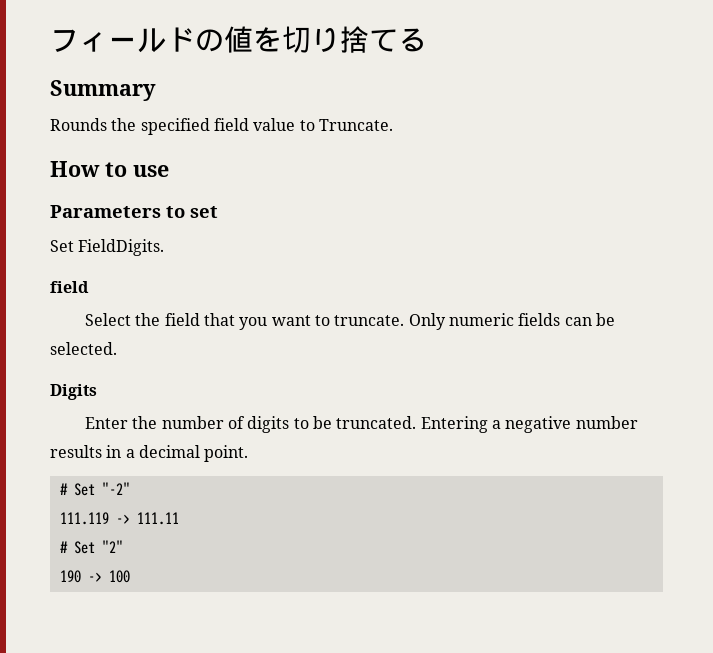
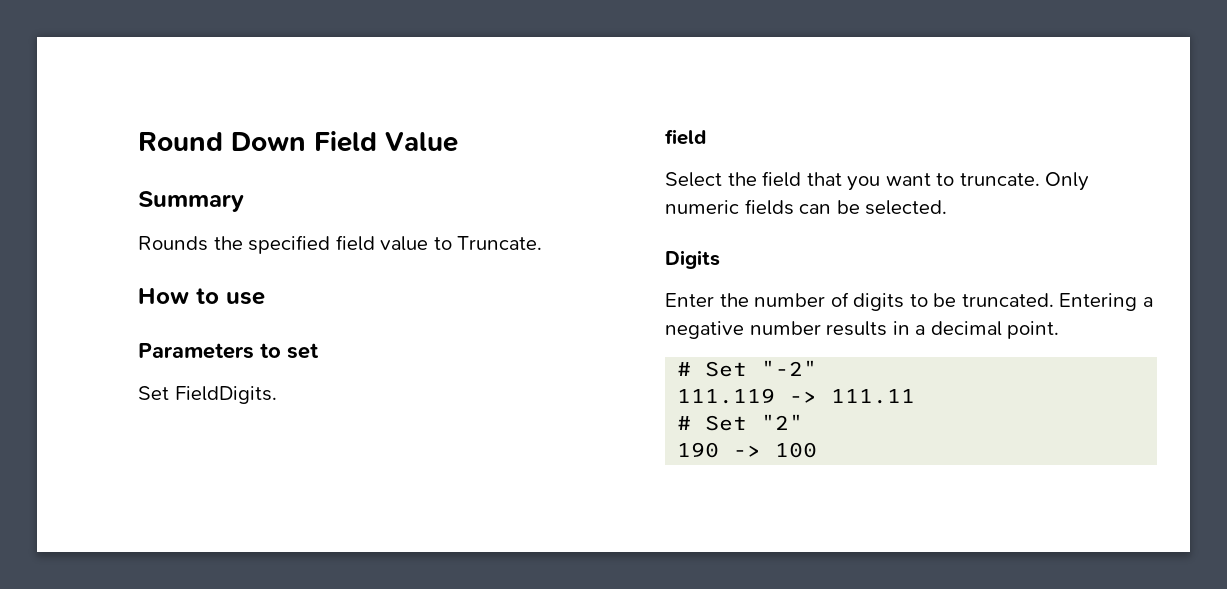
- フィールドの値を切り捨てる
+ Round Down Field Value

